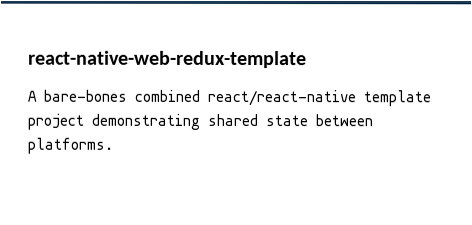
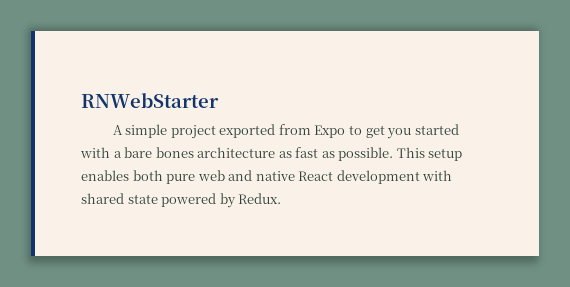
- react-native-web-redux-template
+ RNWebStarter
- A bare-bones combined react/react-native template project demonstrating shared state between platforms.
+ A simple project exported from Expo to get you started with a bare bones architecture as fast as possible. This setup enables both pure web and native React development with shared state powered by Redux.

